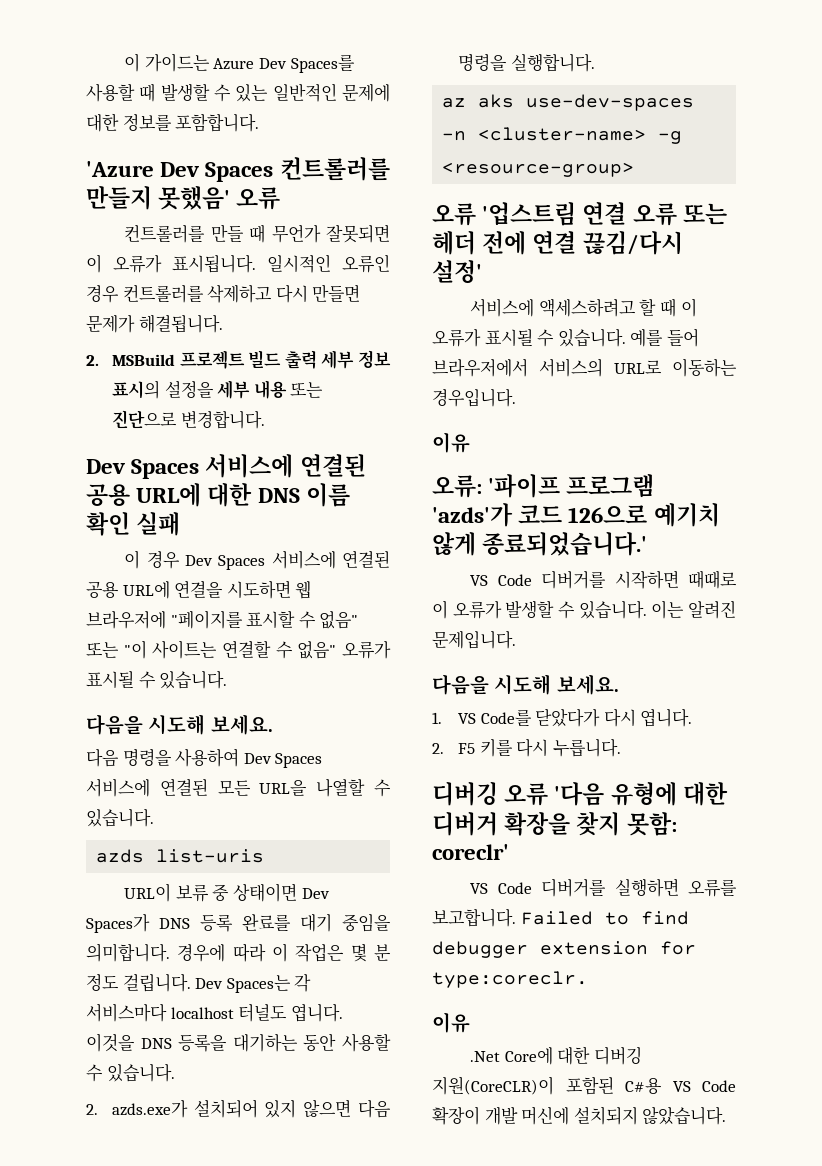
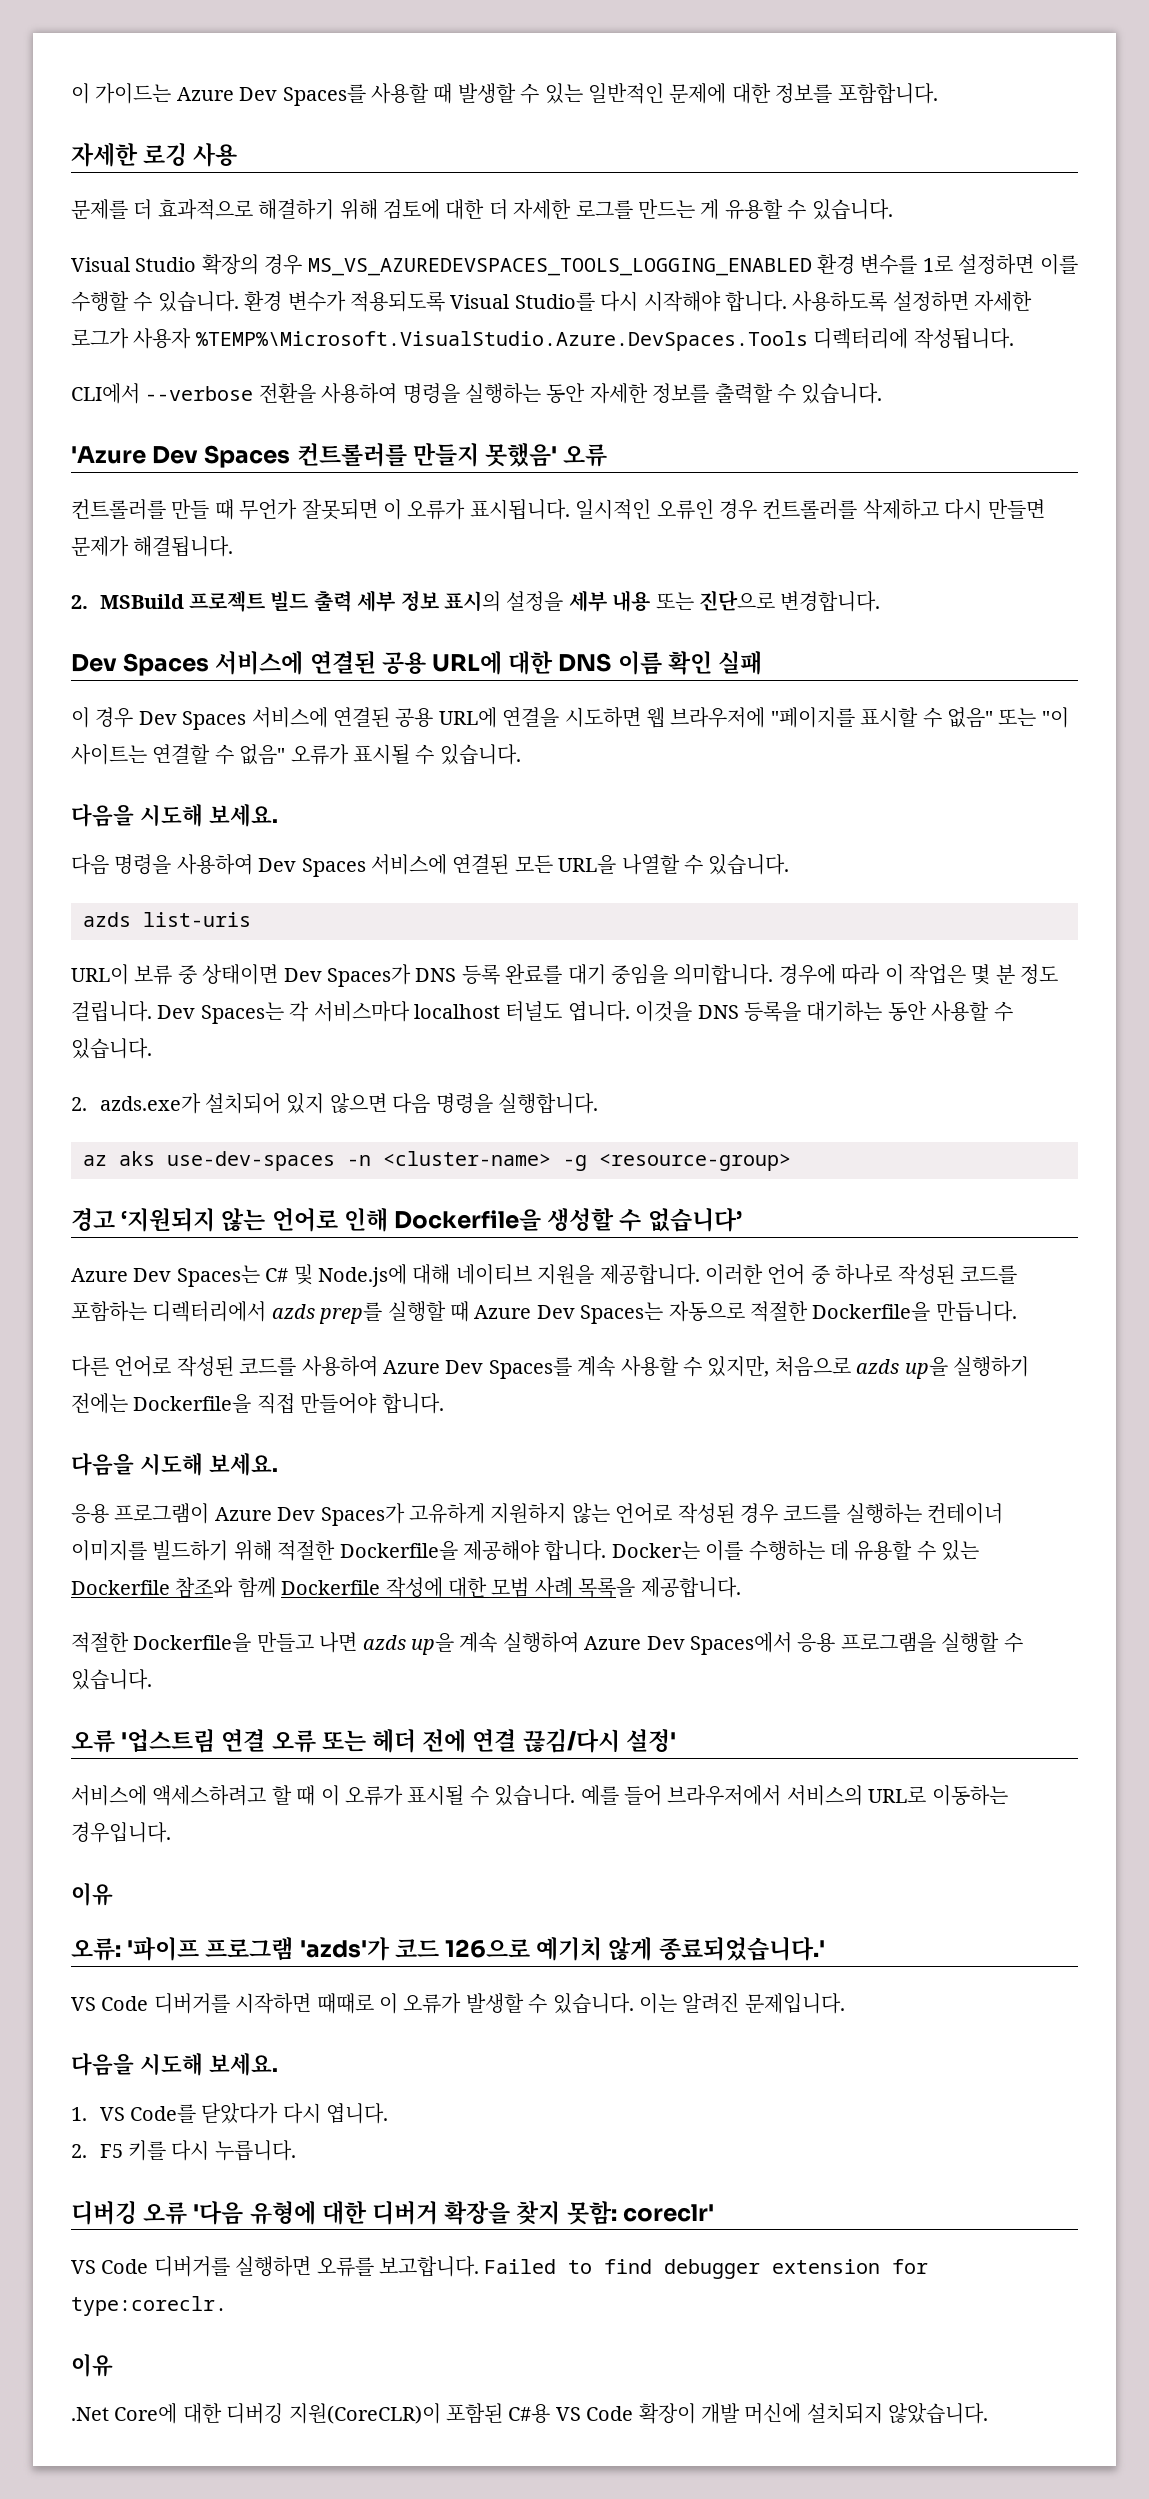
+ 자세한 로깅 사용
+ 문제를 더 효과적으로 해결하기 위해 검토에 대한 더 자세한 로그를 만드는 게 유용할 수 있습니다.
+ Visual Studio 확장의 경우 MS_VS_AZUREDEVSPACES_TOOLS_LOGGING_ENABLED 환경 변수를 1로 설정하면 이를 수행할 수 있습니다. 환경 변수가 적용되도록 Visual Studio를 다시 시작해야 합니다. 사용하도록 설정하면 자세한 로그가 사용자 %TEMP%\Microsoft.VisualStudio.Azure.DevSpaces.Tools 디렉터리에 작성됩니다.
+ CLI에서 --verbose 전환을 사용하여 명령을 실행하는 동안 자세한 정보를 출력할 수 있습니다.
+ 경고 ‘지원되지 않는 언어로 인해 Dockerfile을 생성할 수 없습니다’
+ Azure Dev Spaces는 C# 및 Node.js에 대해 네이티브 지원을 제공합니다. 이러한 언어 중 하나로 작성된 코드를 포함하는 디렉터리에서 azds prep를 실행할 때 Azure Dev Spaces는 자동으로 적절한 Dockerfile을 만듭니다.
+ 다른 언어로 작성된 코드를 사용하여 Azure Dev Spaces를 계속 사용할 수 있지만, 처음으로 azds up을 실행하기 전에는 Dockerfile을 직접 만들어야 합니다.
+ 다음을 시도해 보세요.
+ 응용 프로그램이 Azure Dev Spaces가 고유하게 지원하지 않는 언어로 작성된 경우 코드를 실행하는 컨테이너 이미지를 빌드하기 위해 적절한 Dockerfile을 제공해야 합니다. Docker는 이를 수행하는 데 유용할 수 있는 Dockerfile 참조와 함께 Dockerfile 작성에 대한 모범 사례 목록을 제공합니다.
+ 적절한 Dockerfile을 만들고 나면 azds up을 계속 실행하여 Azure Dev Spaces에서 응용 프로그램을 실행할 수 있습니다.

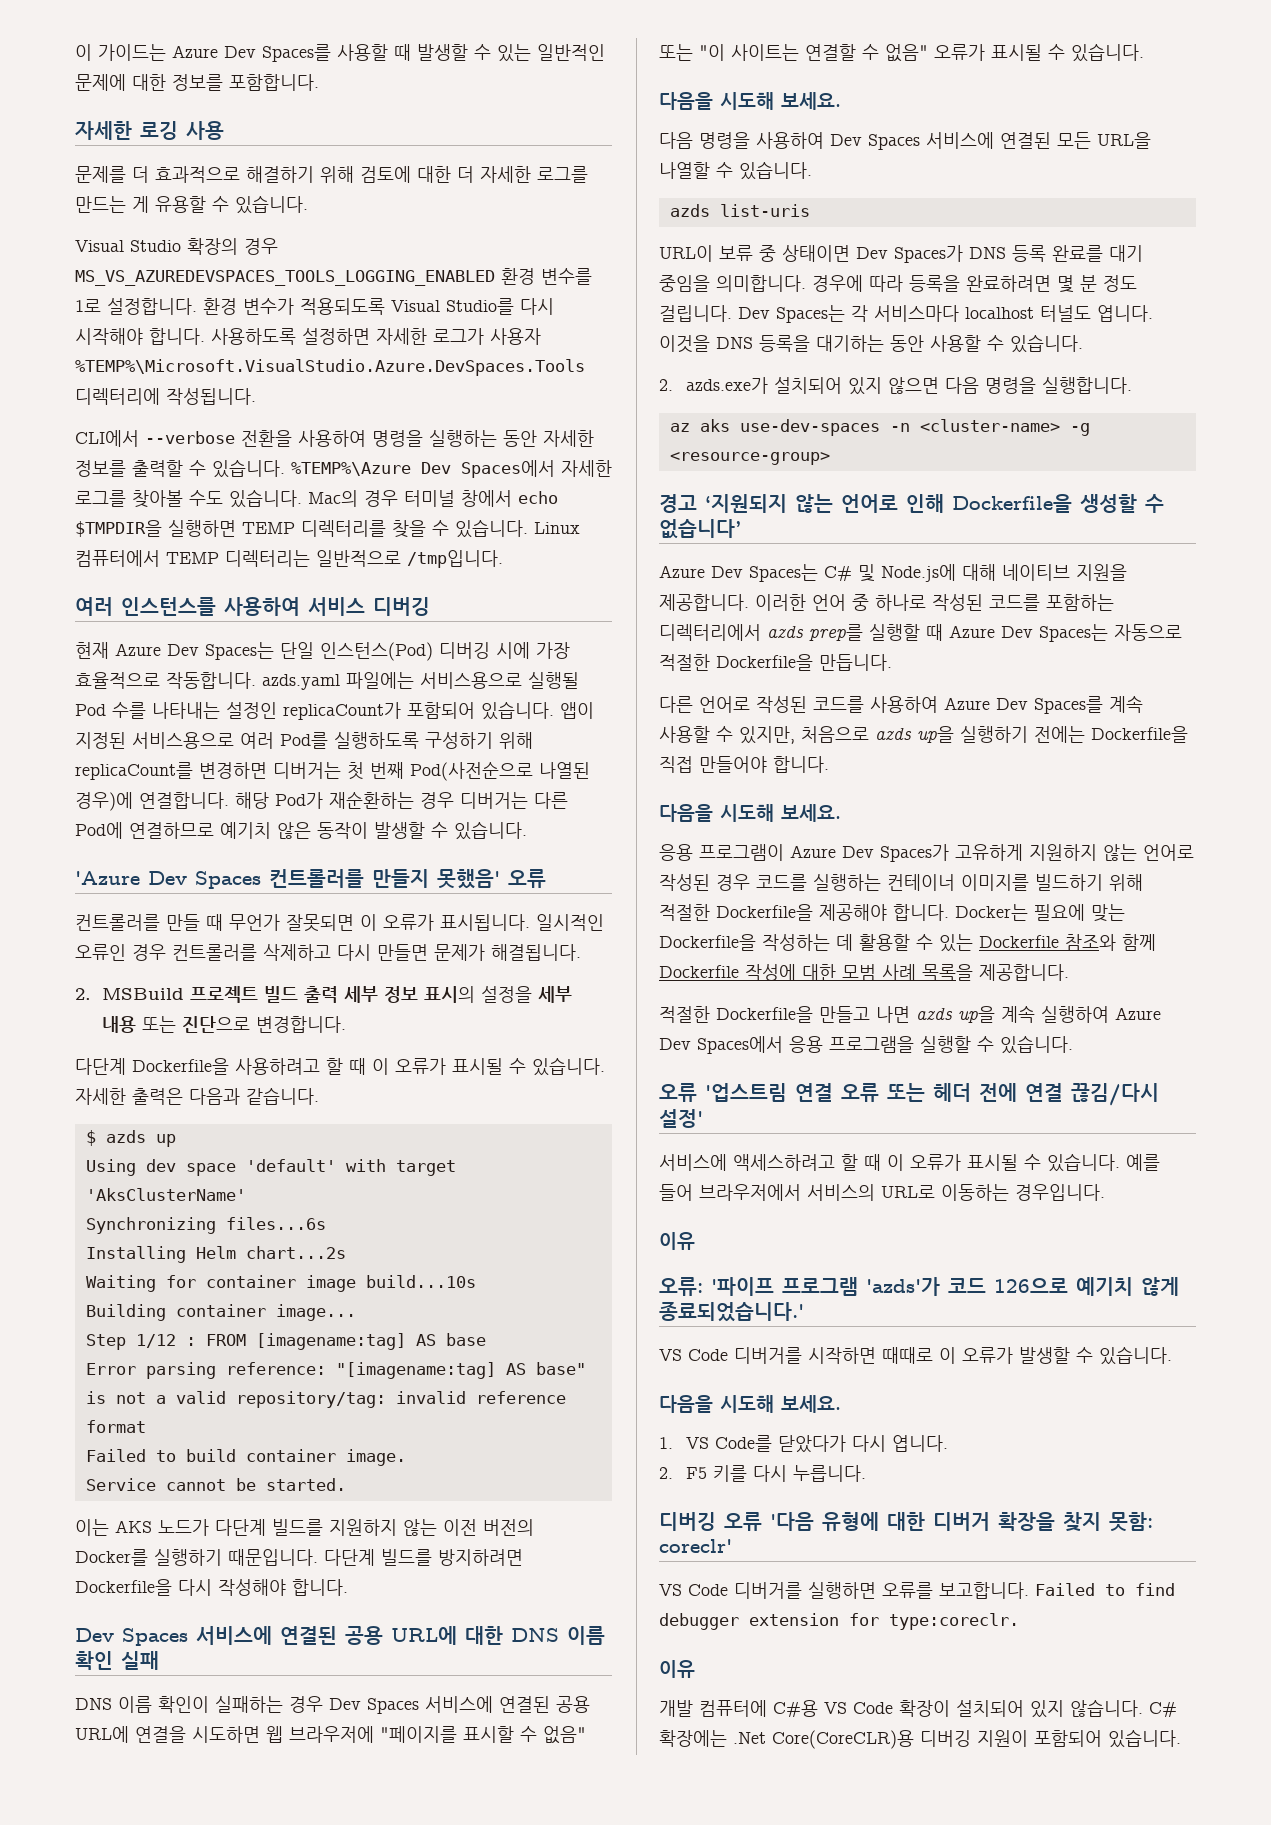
- Visual Studio 확장의 경우 MS_VS_AZUREDEVSPACES_TOOLS_LOGGING_ENABLED 환경 변수를 1로 설정하면 이를 수행할 수 있습니다.
+ Visual Studio 확장의 경우 MS_VS_AZUREDEVSPACES_TOOLS_LOGGING_ENABLED 환경 변수를 1로 설정합니다.
+ %TEMP%\Azure Dev Spaces에서 자세한 로그를 찾아볼 수도 있습니다. Mac의 경우 터미널 창에서 echo $TMPDIR을 실행하면 TEMP 디렉터리를 찾을 수 있습니다. Linux 컴퓨터에서 TEMP 디렉터리는 일반적으로 /tmp입니다.
+ 여러 인스턴스를 사용하여 서비스 디버깅
+ 현재 Azure Dev Spaces는 단일 인스턴스(Pod) 디버깅 시에 가장 효율적으로 작동합니다. azds.yaml 파일에는 서비스용으로 실행될 Pod 수를 나타내는 설정인 replicaCount가 포함되어 있습니다. 앱이 지정된 서비스용으로 여러 Pod를 실행하도록 구성하기 위해 replicaCount를 변경하면 디버거는 첫 번째 Pod(사전순으로 나열된 경우)에 연결합니다. 해당 Pod가 재순환하는 경우 디버거는 다른 Pod에 연결하므로 예기치 않은 동작이 발생할 수 있습니다.
+ 다단계 Dockerfile을 사용하려고 할 때 이 오류가 표시될 수 있습니다. 자세한 출력은 다음과 같습니다.
+ $ azds up
+ Using dev space 'default' with target 'AksClusterName'
+ Synchronizing files...6s
+ Installing Helm chart...2s
+ Waiting for container image build...10s
+ Building container image...
+ Step 1/12 : FROM [imagename:tag] AS base
+ Error parsing reference: "[imagename:tag] AS base" is not a valid repository/tag: invalid reference format
+ Failed to build container image.
+ Service cannot be started.
+ 이는 AKS 노드가 다단계 빌드를 지원하지 않는 이전 버전의 Docker를 실행하기 때문입니다. 다단계 빌드를 방지하려면 Dockerfile을 다시 작성해야 합니다.
- 이 경우 Dev Spaces 서비스에 연결된 공용 URL에 연결을 시도하면 웹 브라우저에 "페이지를 표시할 수 없음" 또는 "이 사이트는 연결할 수 없음" 오류가 표시될 수 있습니다.
+ DNS 이름 확인이 실패하는 경우 Dev Spaces 서비스에 연결된 공용 URL에 연결을 시도하면 웹 브라우저에 "페이지를 표시할 수 없음" 또는 "이 사이트는 연결할 수 없음" 오류가 표시될 수 있습니다.
- 경우에 따라 이 작업은 몇 분 정도 걸립니다.
+ 경우에 따라 등록을 완료하려면 몇 분 정도 걸립니다.
- Docker는 이를 수행하는 데 유용할 수 있는 Dockerfile 참조와 함께 Dockerfile 작성에 대한 모범 사례 목록을 제공합니다.
+ Docker는 필요에 맞는 Dockerfile을 작성하는 데 활용할 수 있는 Dockerfile 참조와 함께 Dockerfile 작성에 대한 모범 사례 목록을 제공합니다.
- 이는 알려진 문제입니다.
- .Net Core에 대한 디버깅 지원(CoreCLR)이 포함된 C#용 VS Code 확장이 개발 머신에 설치되지 않았습니다.
+ 개발 컴퓨터에 C#용 VS Code 확장이 설치되어 있지 않습니다. C# 확장에는 .Net Core(CoreCLR)용 디버깅 지원이 포함되어 있습니다.

